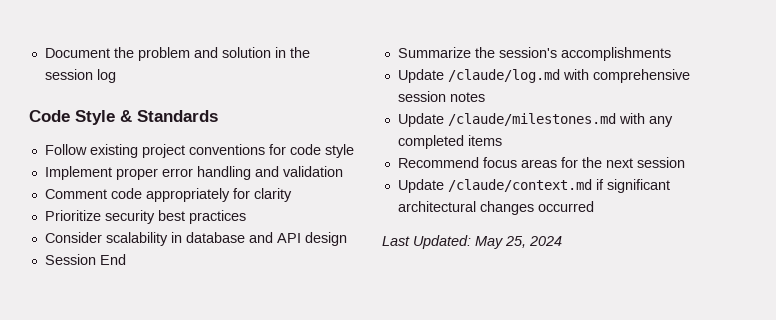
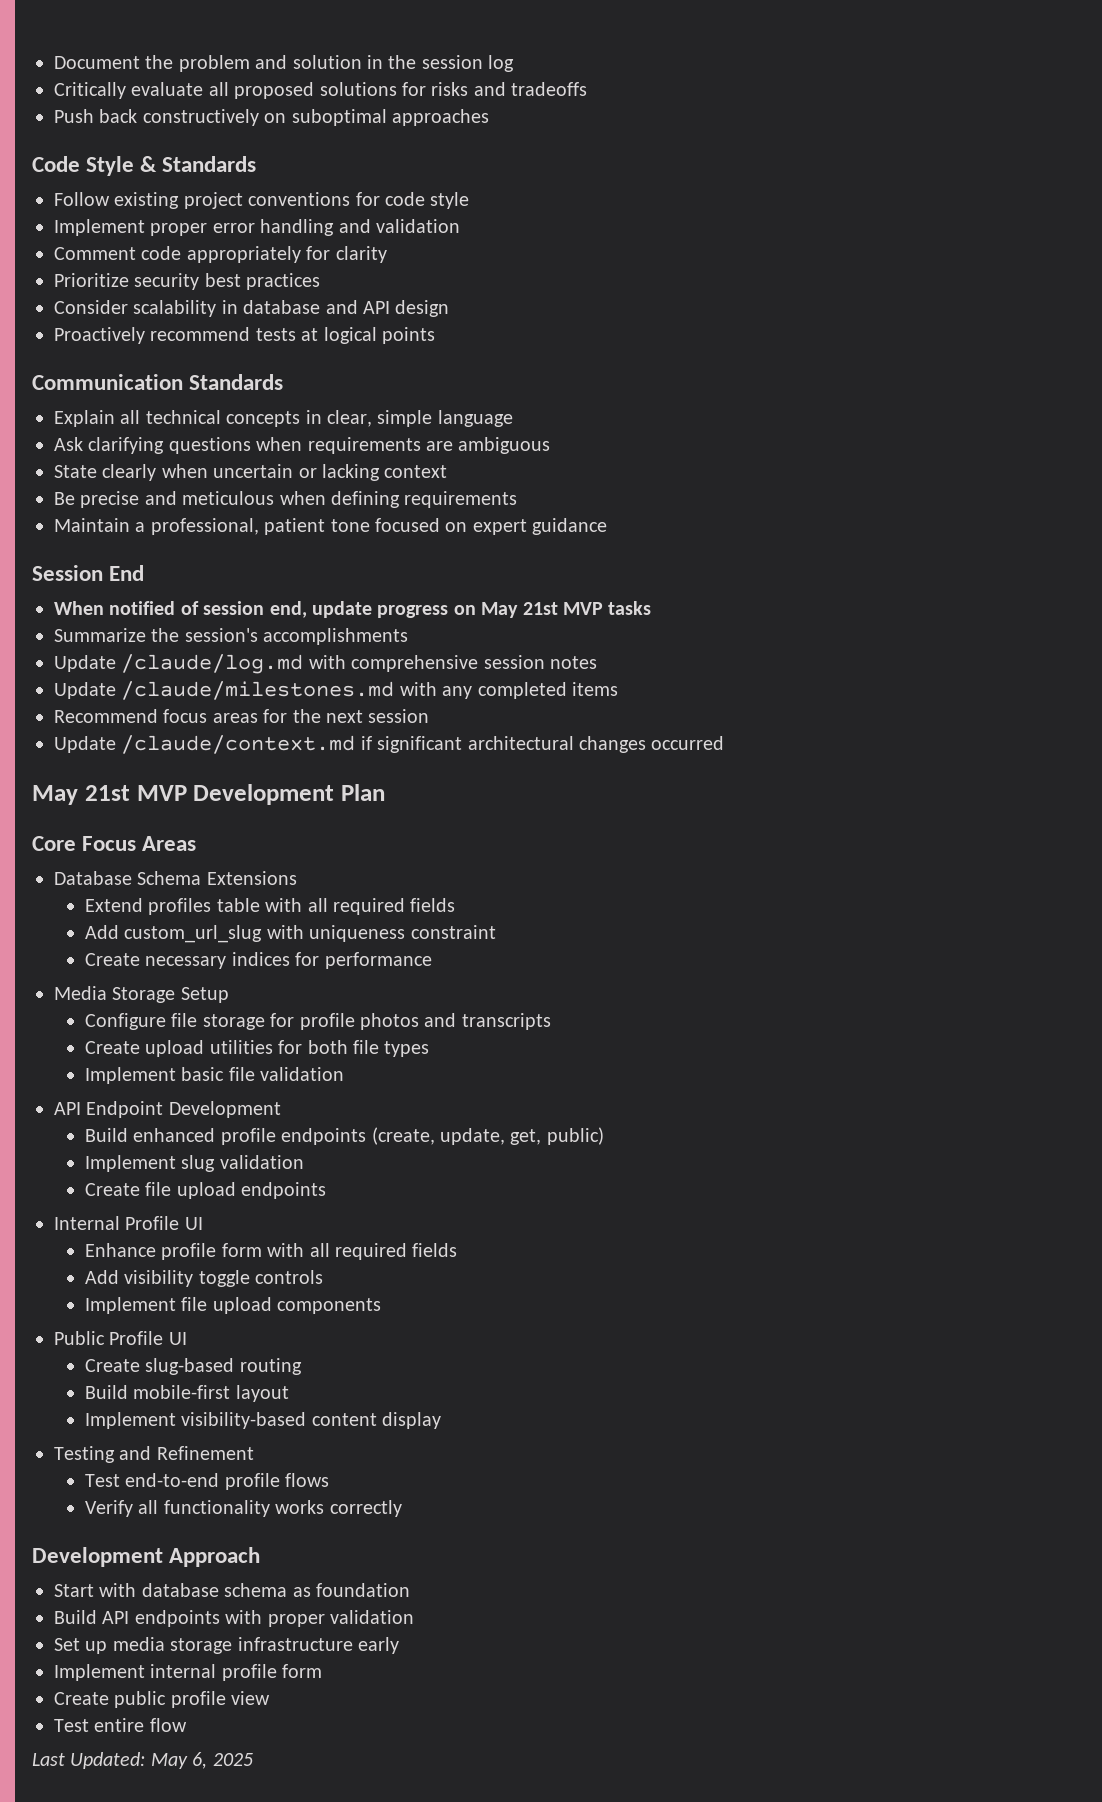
+ Critically evaluate all proposed solutions for risks and tradeoffs
+ Push back constructively on suboptimal approaches
+ Proactively recommend tests at logical points
+ Communication Standards
+ Explain all technical concepts in clear, simple language
+ Ask clarifying questions when requirements are ambiguous
+ State clearly when uncertain or lacking context
+ Be precise and meticulous when defining requirements
+ Maintain a professional, patient tone focused on expert guidance
  Session End
+ When notified of session end, update progress on May 21st MVP tasks
+ May 21st MVP Development Plan
+ Core Focus Areas
+ Database Schema Extensions
+ Extend profiles table with all required fields
+ Add custom_url_slug with uniqueness constraint
+ Create necessary indices for performance
+ Media Storage Setup
+ Configure file storage for profile photos and transcripts
+ Create upload utilities for both file types
+ Implement basic file validation
+ API Endpoint Development
+ Build enhanced profile endpoints (create, update, get, public)
+ Implement slug validation
+ Create file upload endpoints
+ Internal Profile UI
+ Enhance profile form with all required fields
+ Add visibility toggle controls
+ Implement file upload components
+ Public Profile UI
+ Create slug-based routing
+ Build mobile-first layout
+ Implement visibility-based content display
+ Testing and Refinement
+ Test end-to-end profile flows
+ Verify all functionality works correctly
+ Development Approach
+ Start with database schema as foundation
+ Build API endpoints with proper validation
+ Set up media storage infrastructure early
+ Implement internal profile form
+ Create public profile view
+ Test entire flow
- Last Updated: May 25, 2024
+ Last Updated: May 6, 2025

